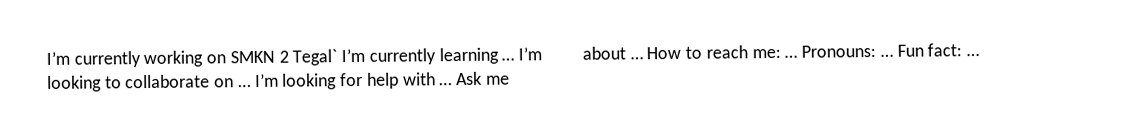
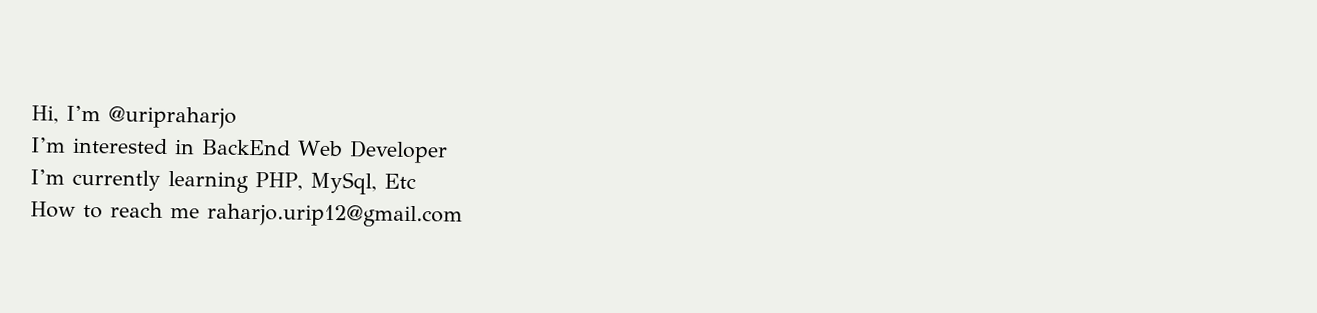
- I’m currently working on SMKN 2 Tegal` I’m currently learning … I’m looking to collaborate on … I’m looking for help with … Ask me about … How to reach me: … Pronouns: … Fun fact: …
+ Hi, I’m @uripraharjo
+ I’m interested in BackEnd Web Developer
+ I’m currently learning PHP, MySql, Etc
+ How to reach me raharjo.urip12@gmail.com

